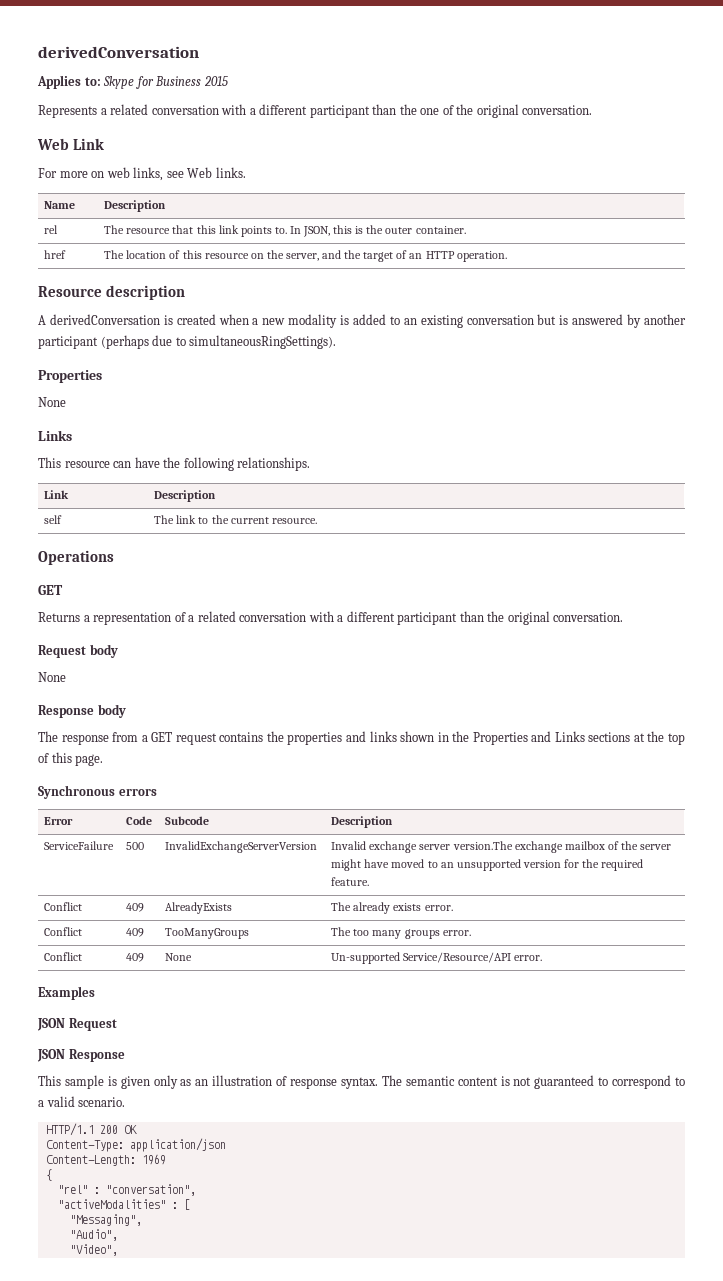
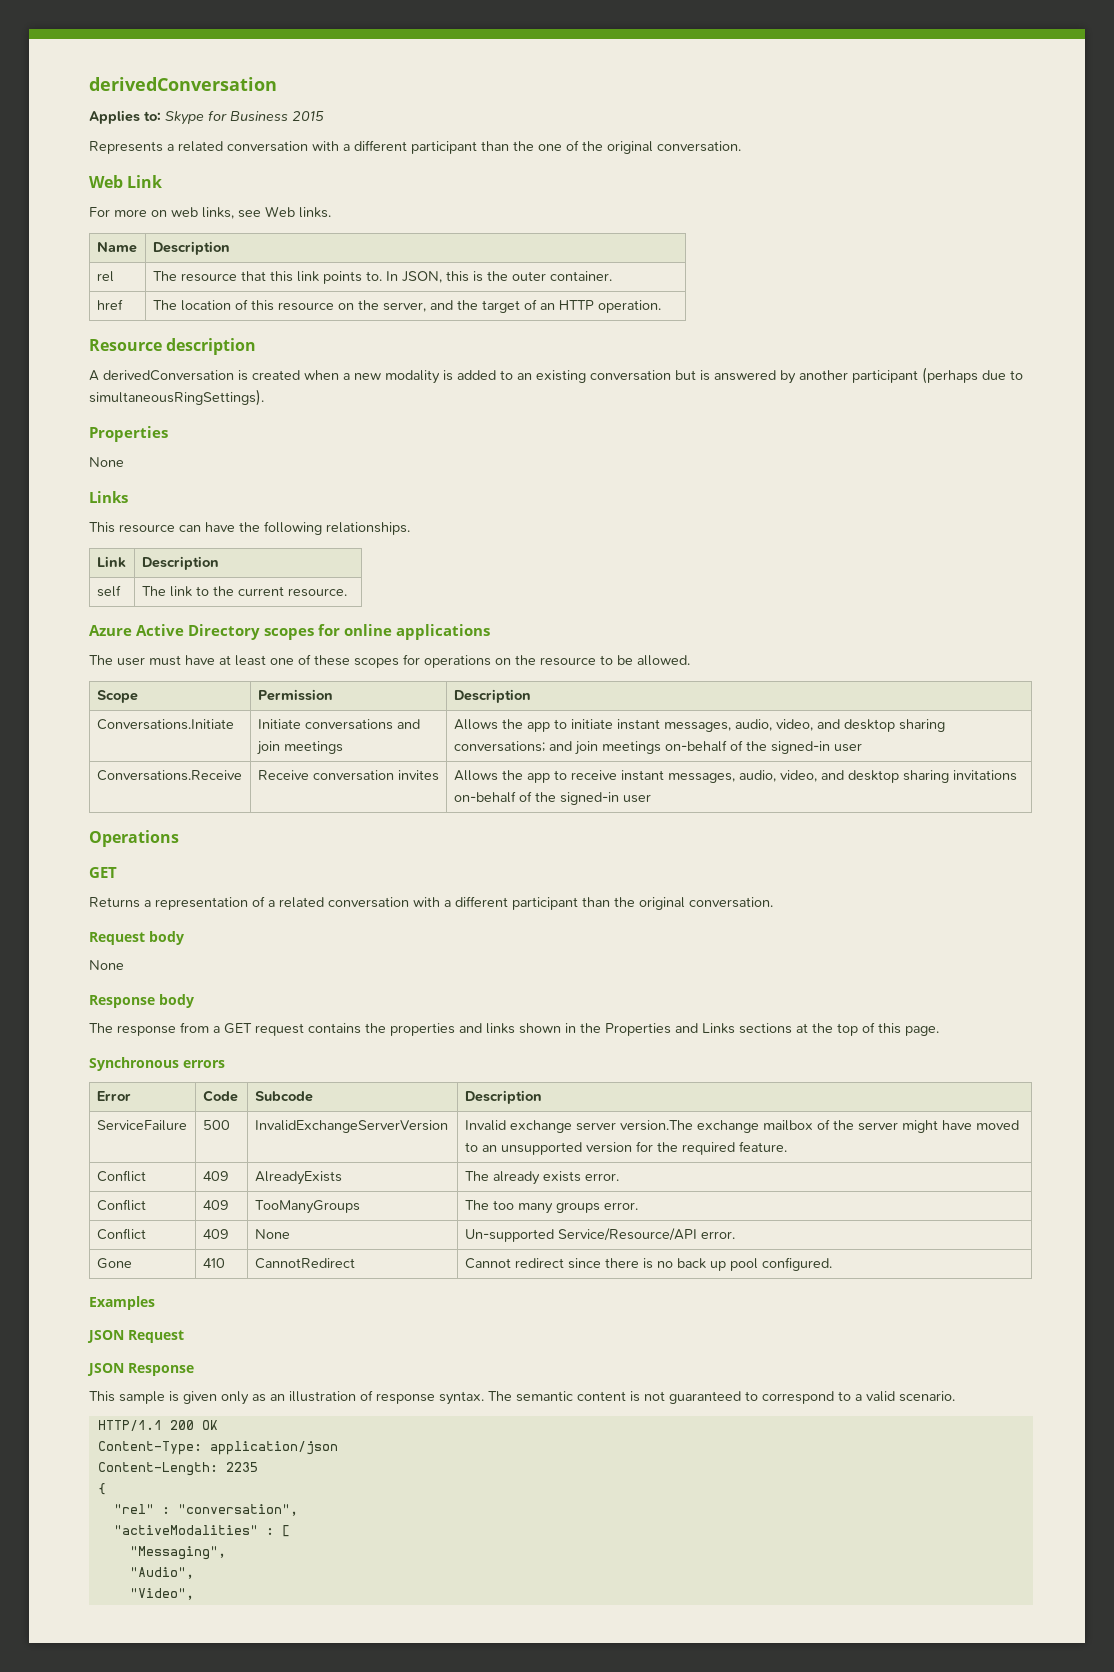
+ Azure Active Directory scopes for online applications
+ The user must have at least one of these scopes for operations on the resource to be allowed.
+ Scope | Permission | Description
+ Conversations.Initiate | Initiate conversations and join meetings | Allows the app to initiate instant messages, audio, video, and desktop sharing conversations; and join meetings on-behalf of the signed-in user
+ Conversations.Receive | Receive conversation invites | Allows the app to receive instant messages, audio, video, and desktop sharing invitations on-behalf of the signed-in user
+ Gone | 410 | CannotRedirect | Cannot redirect since there is no back up pool configured.
- Content-Length: 1969
+ Content-Length: 2235

